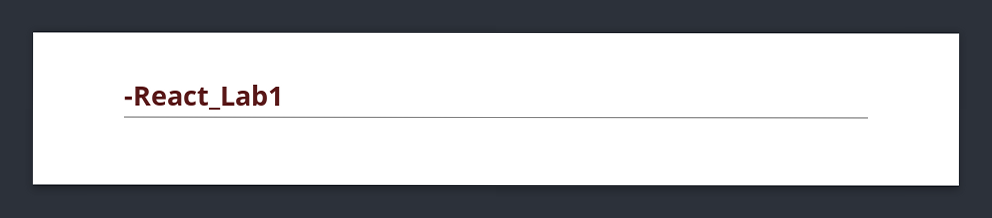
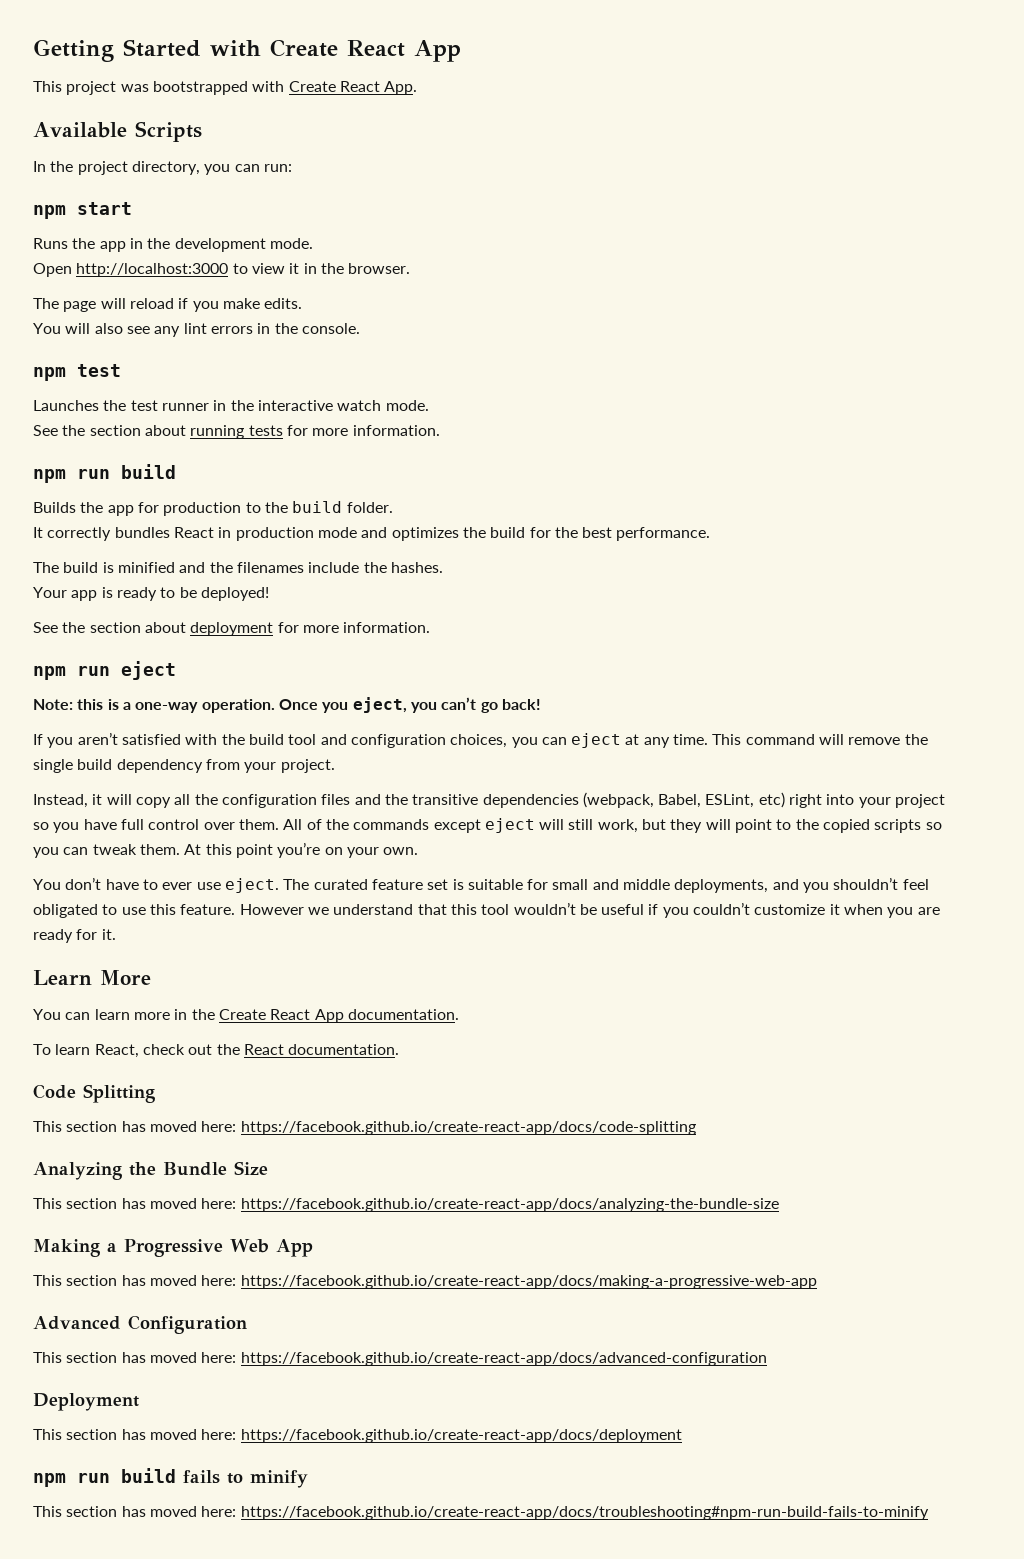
- -React_Lab1
+ Getting Started with Create React App
+ This project was bootstrapped with Create React App.
+ Available Scripts
+ In the project directory, you can run:
+ npm start
+ Runs the app in the development mode.
+ Open http://localhost:3000 to view it in the browser.
+ The page will reload if you make edits.
+ You will also see any lint errors in the console.
+ npm test
+ Launches the test runner in the interactive watch mode.
+ See the section about running tests for more information.
+ npm run build
+ Builds the app for production to the build folder.
+ It correctly bundles React in production mode and optimizes the build for the best performance.
+ The build is minified and the filenames include the hashes.
+ Your app is ready to be deployed!
+ See the section about deployment for more information.
+ npm run eject
+ Note: this is a one-way operation. Once you eject, you can’t go back!
+ If you aren’t satisfied with the build tool and configuration choices, you can eject at any time. This command will remove the single build dependency from your project.
+ Instead, it will copy all the configuration files and the transitive dependencies (webpack, Babel, ESLint, etc) right into your project so you have full control over them. All of the commands except eject will still work, but they will point to the copied scripts so you can tweak them. At this point you’re on your own.
+ You don’t have to ever use eject. The curated feature set is suitable for small and middle deployments, and you shouldn’t feel obligated to use this feature. However we understand that this tool wouldn’t be useful if you couldn’t customize it when you are ready for it.
+ Learn More
+ You can learn more in the Create React App documentation.
+ To learn React, check out the React documentation.
+ Code Splitting
+ This section has moved here: https://facebook.github.io/create-react-app/docs/code-splitting
+ Analyzing the Bundle Size
+ This section has moved here: https://facebook.github.io/create-react-app/docs/analyzing-the-bundle-size
+ Making a Progressive Web App
+ This section has moved here: https://facebook.github.io/create-react-app/docs/making-a-progressive-web-app
+ Advanced Configuration
+ This section has moved here: https://facebook.github.io/create-react-app/docs/advanced-configuration
+ Deployment
+ This section has moved here: https://facebook.github.io/create-react-app/docs/deployment
+ npm run build fails to minify
+ This section has moved here: https://facebook.github.io/create-react-app/docs/troubleshooting#npm-run-build-fails-to-minify

